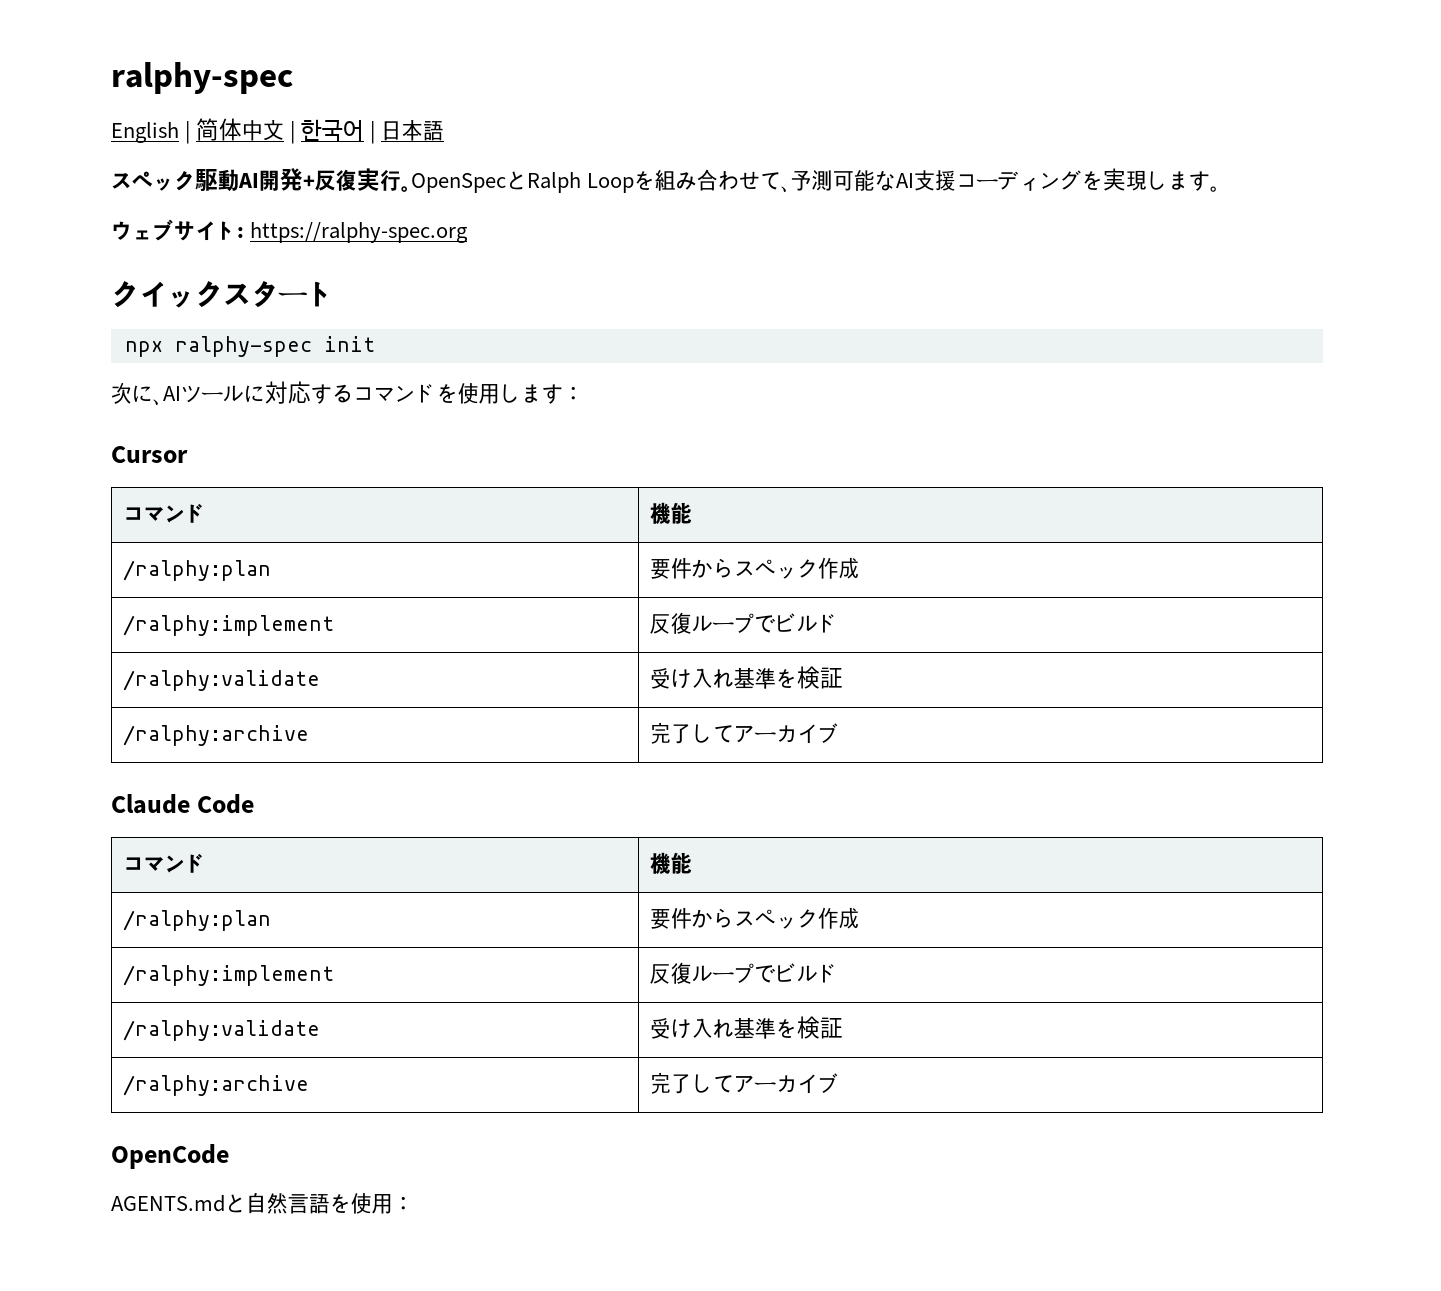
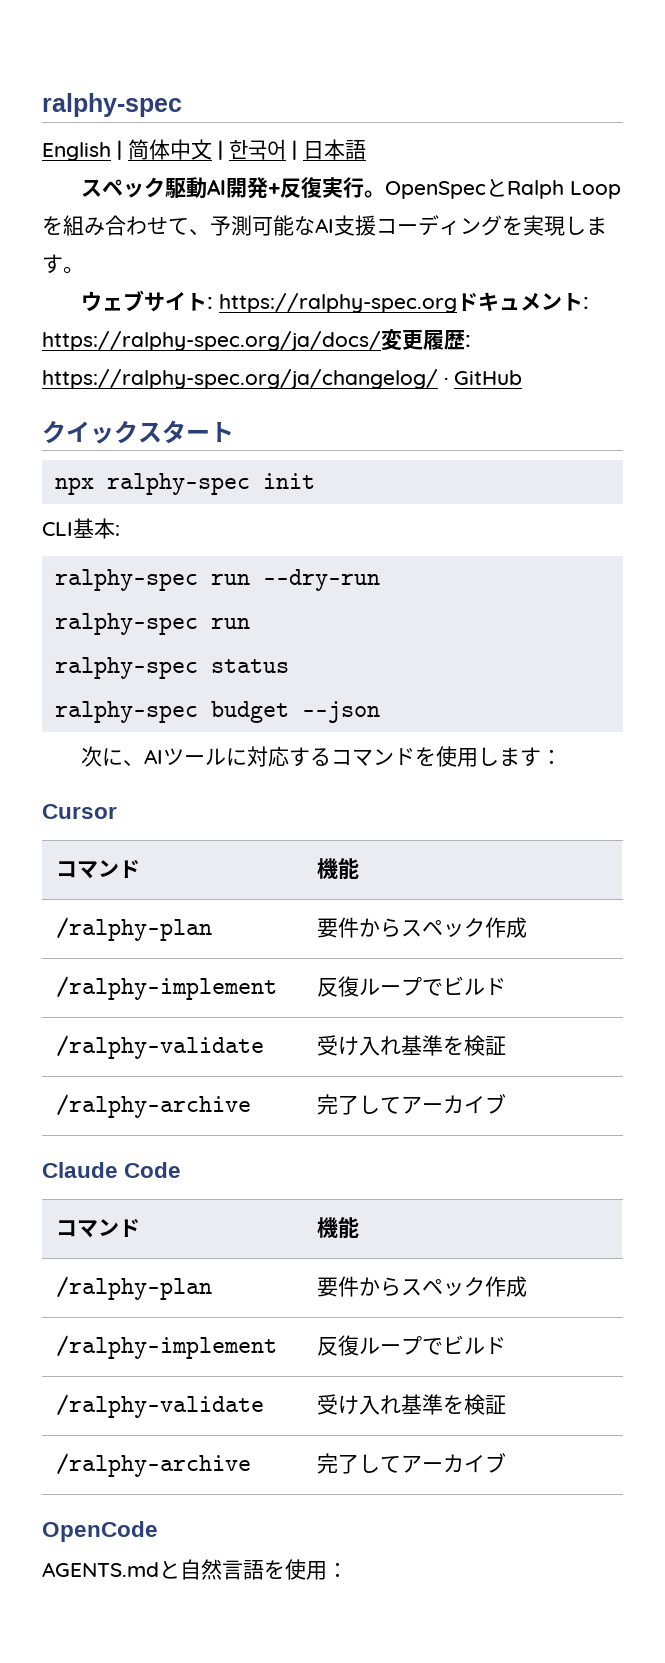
- ウェブサイト: https://ralphy-spec.org
+ ウェブサイト: https://ralphy-spec.orgドキュメント: https://ralphy-spec.org/ja/docs/変更履歴: https://ralphy-spec.org/ja/changelog/ · GitHub
+ CLI基本:
+ ralphy-spec run --dry-run
+ ralphy-spec run
+ ralphy-spec status
+ ralphy-spec budget --json
  Cursor
  コマンド | 機能
- /ralphy:plan | 要件からスペック作成
- /ralphy:implement | 反復ループでビルド
- /ralphy:validate | 受け入れ基準を検証
- /ralphy:archive | 完了してアーカイブ
+ /ralphy-plan | 要件からスペック作成
+ /ralphy-implement | 反復ループでビルド
+ /ralphy-validate | 受け入れ基準を検証
+ /ralphy-archive | 完了してアーカイブ
  Claude Code
  コマンド | 機能
- /ralphy:plan | 要件からスペック作成
- /ralphy:implement | 反復ループでビルド
- /ralphy:validate | 受け入れ基準を検証
- /ralphy:archive | 完了してアーカイブ
+ /ralphy-plan | 要件からスペック作成
+ /ralphy-implement | 反復ループでビルド
+ /ralphy-validate | 受け入れ基準を検証
+ /ralphy-archive | 完了してアーカイブ

